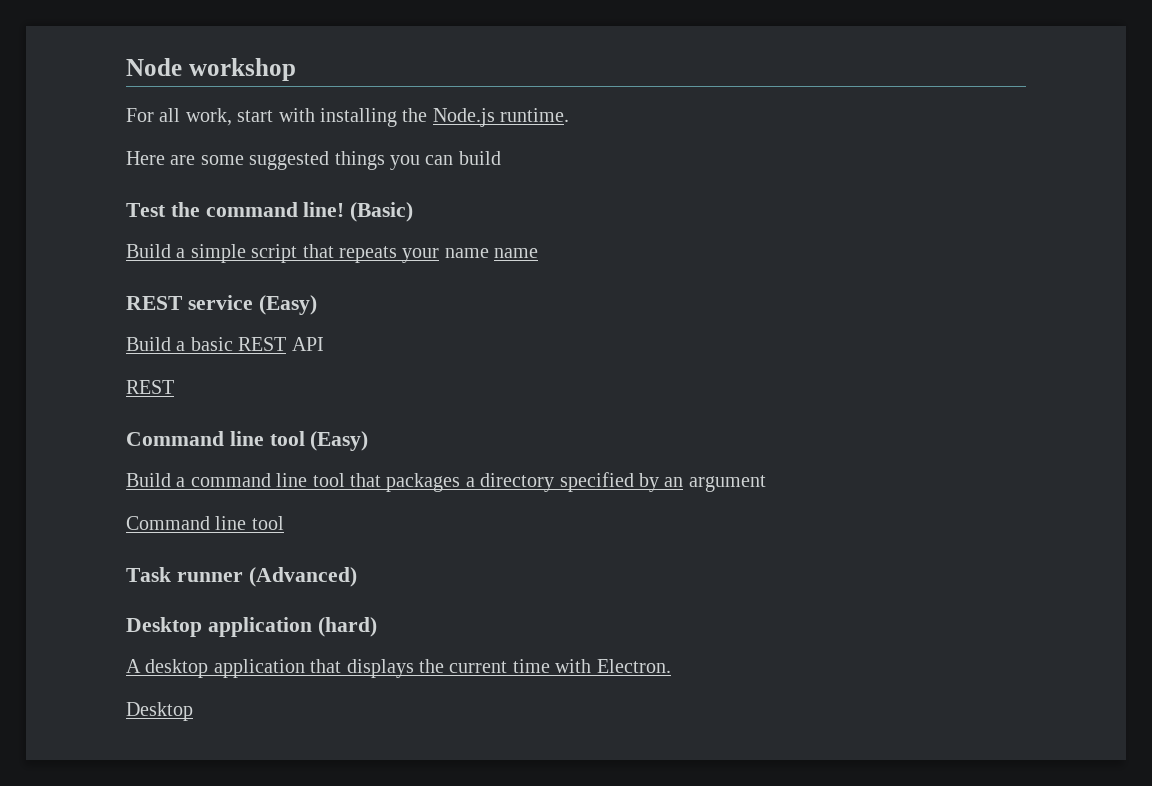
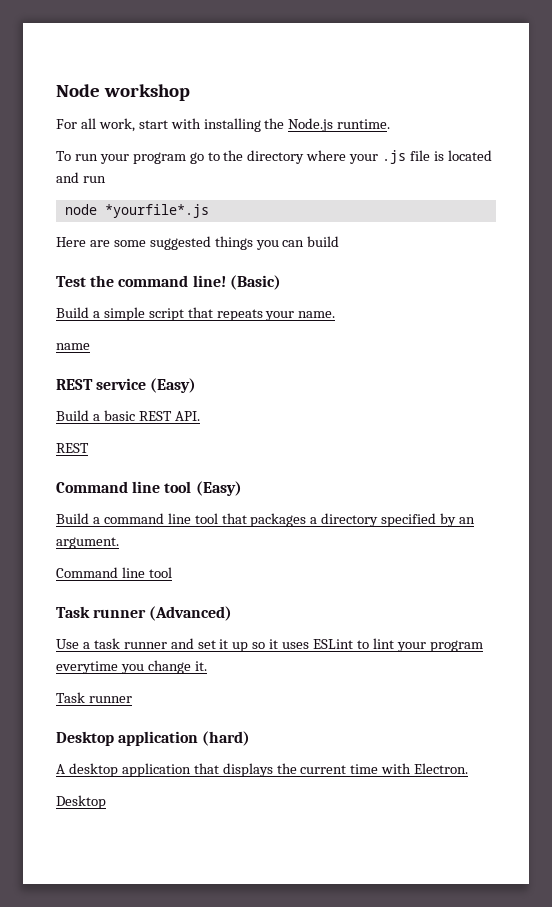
+ To run your program go to the directory where your .js file is located and run
+ node *yourfile*.js
- Build a simple script that repeats your name name
+ Build a simple script that repeats your name.
+ name
- Build a basic REST API
+ Build a basic REST API.
- Build a command line tool that packages a directory specified by an argument
+ Build a command line tool that packages a directory specified by an argument.
+ Use a task runner and set it up so it uses ESLint to lint your program everytime you change it.
+ Task runner

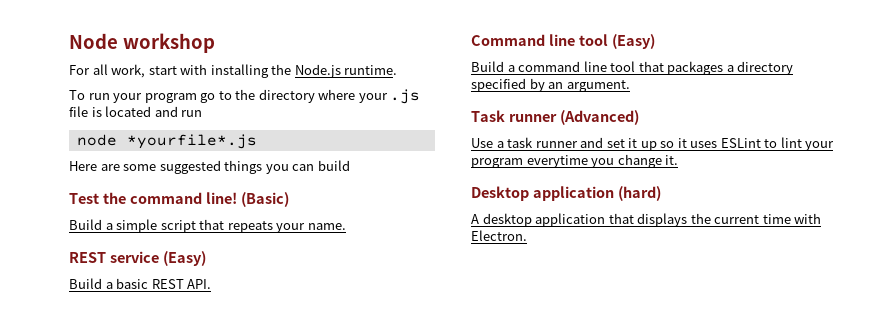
- name
  Build a basic REST API.
- REST
  Build a command line tool that packages a directory specified by an argument.
- Command line tool
  Use a task runner and set it up so it uses ESLint to lint your program everytime you change it.
- Task runner
  A desktop application that displays the current time with Electron.
- Desktop

